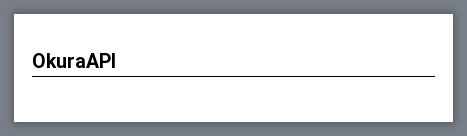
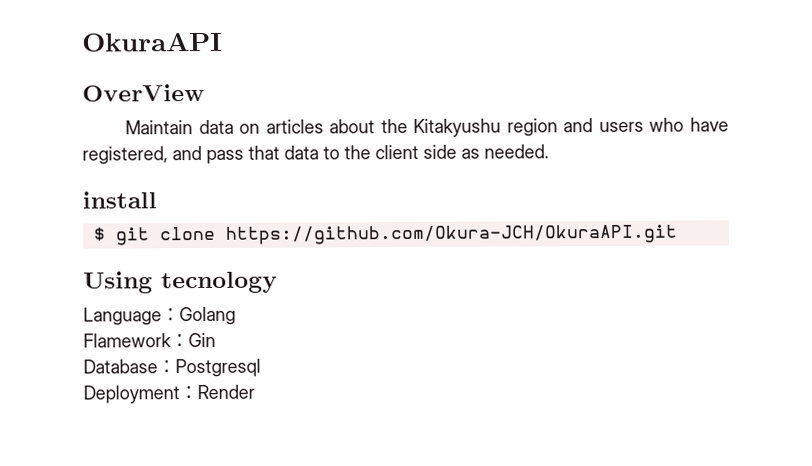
+ OverView
+ Maintain data on articles about the Kitakyushu region and users who have registered, and pass that data to the client side as needed.
+ install
+ $ git clone https://github.com/Okura-JCH/OkuraAPI.git
+ Using tecnology
+ Language：Golang
+ Flamework：Gin
+ Database：Postgresql
+ Deployment：Render

